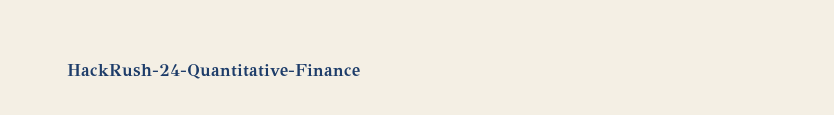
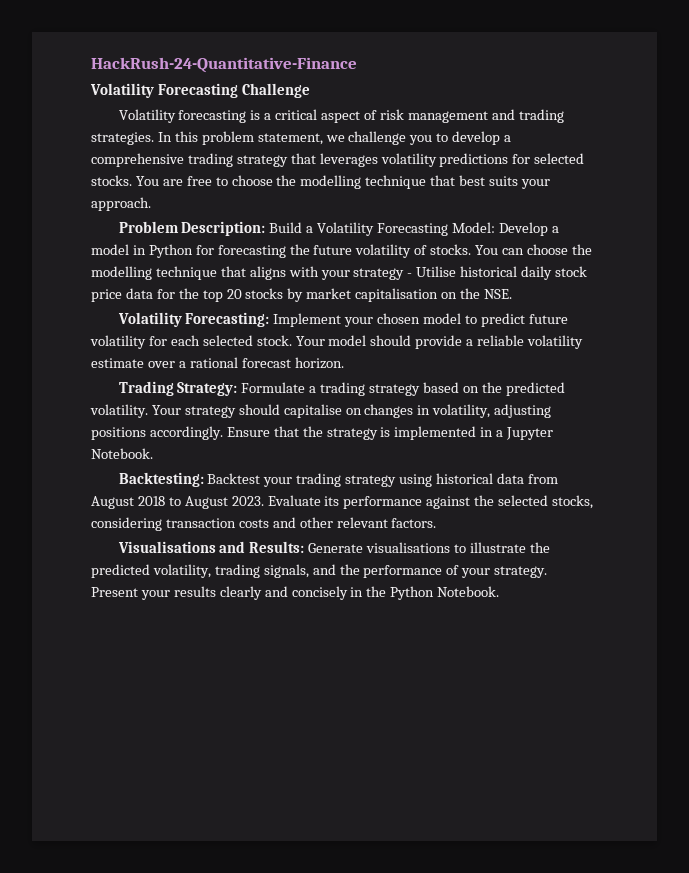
+ Volatility Forecasting Challenge
+ Volatility forecasting is a critical aspect of risk management and trading strategies. In this problem statement, we challenge you to develop a comprehensive trading strategy that leverages volatility predictions for selected stocks. You are free to choose the modelling technique that best suits your approach.
+ Problem Description: Build a Volatility Forecasting Model: Develop a model in Python for forecasting the future volatility of stocks. You can choose the modelling technique that aligns with your strategy - Utilise historical daily stock price data for the top 20 stocks by market capitalisation on the NSE.
+ Volatility Forecasting: Implement your chosen model to predict future volatility for each selected stock. Your model should provide a reliable volatility estimate over a rational forecast horizon.
+ Trading Strategy: Formulate a trading strategy based on the predicted volatility. Your strategy should capitalise on changes in volatility, adjusting positions accordingly. Ensure that the strategy is implemented in a Jupyter Notebook.
+ Backtesting: Backtest your trading strategy using historical data from August 2018 to August 2023. Evaluate its performance against the selected stocks, considering transaction costs and other relevant factors.
+ Visualisations and Results: Generate visualisations to illustrate the predicted volatility, trading signals, and the performance of your strategy. Present your results clearly and concisely in the Python Notebook.

